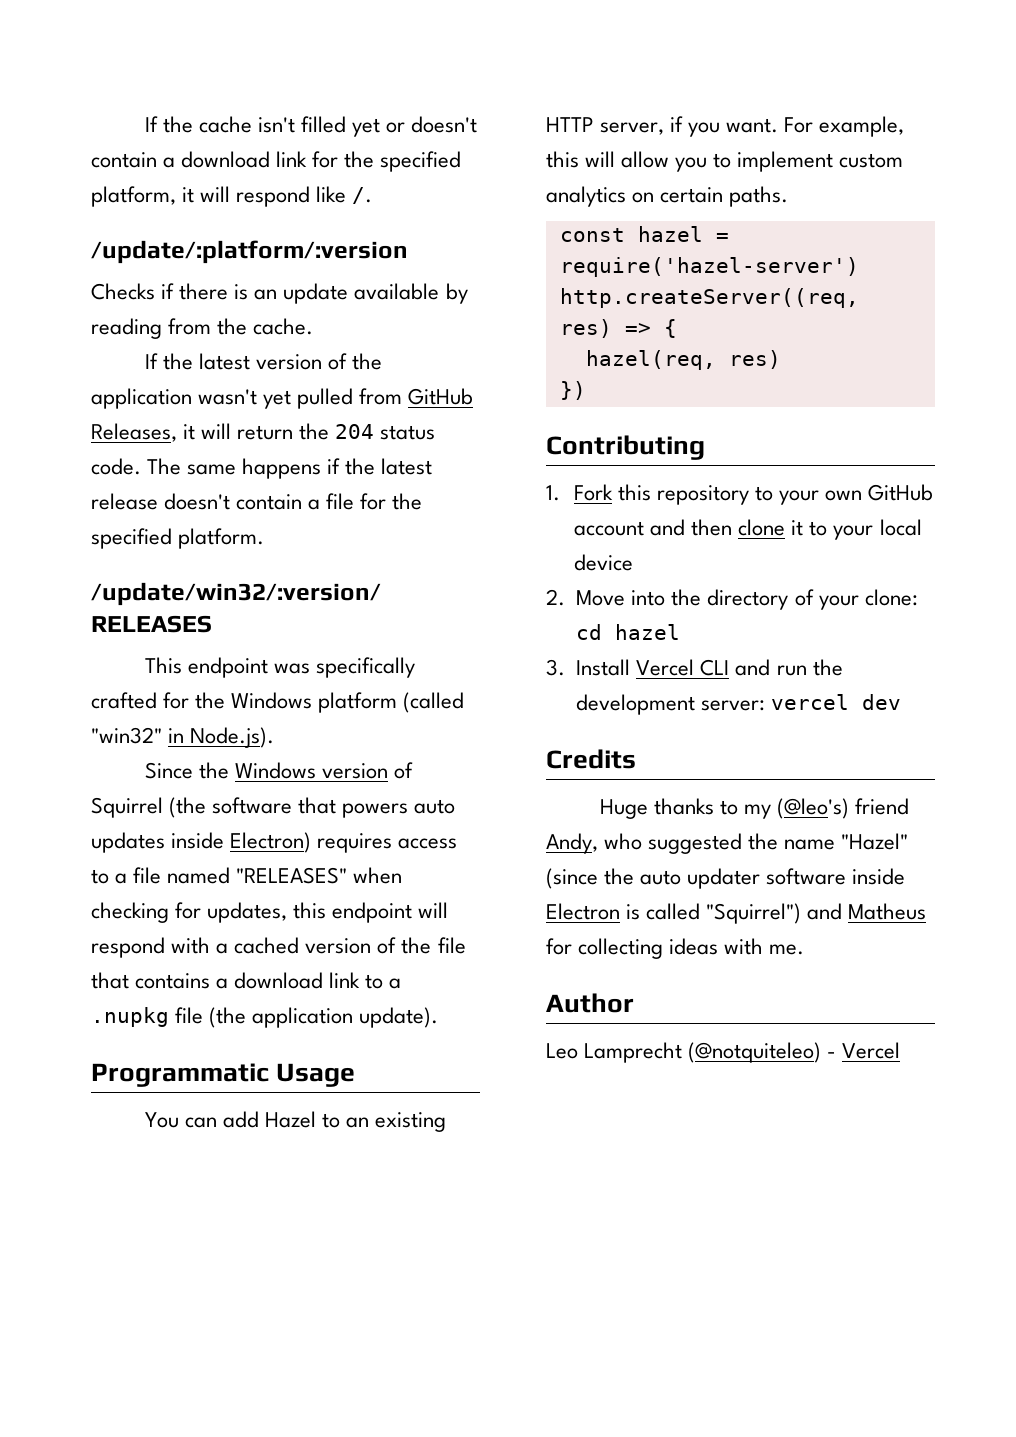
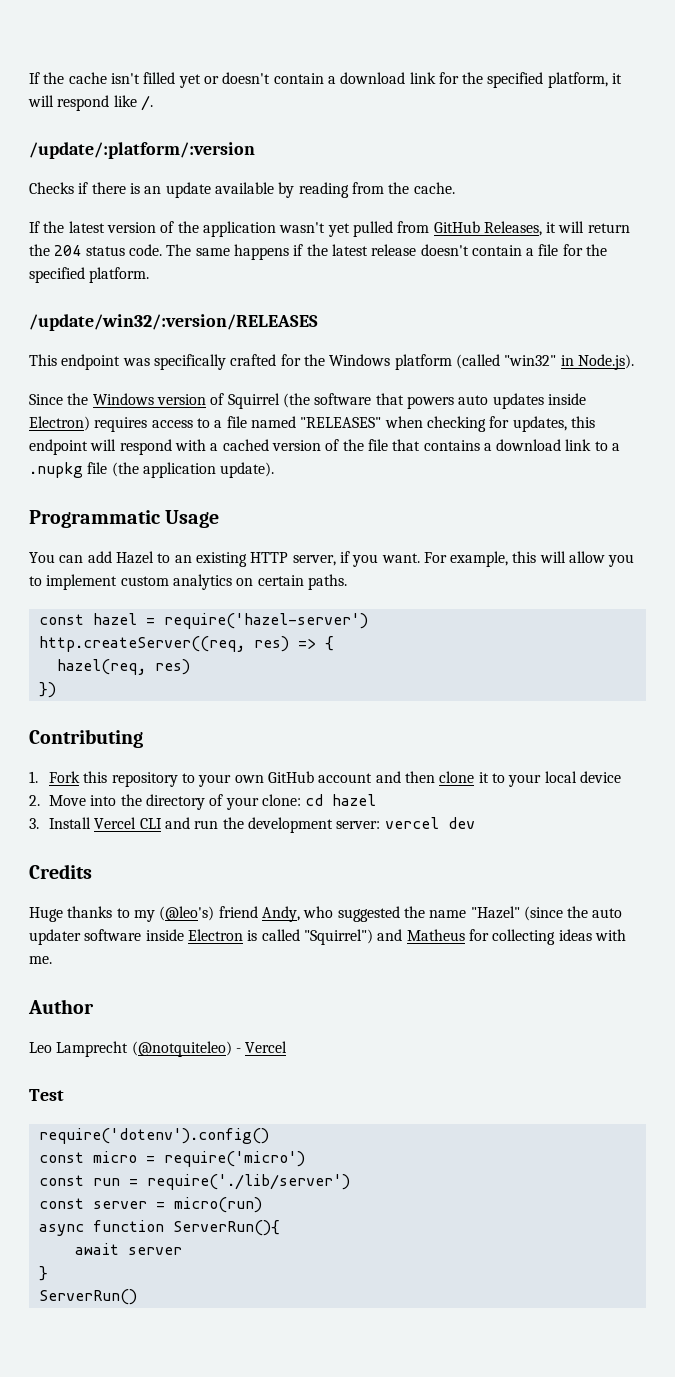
+ Test
+ require('dotenv').config()
+ const micro = require('micro')
+ const run = require('./lib/server')
+ const server = micro(run)
+ async function ServerRun(){
+ await server
+ }
+ ServerRun()

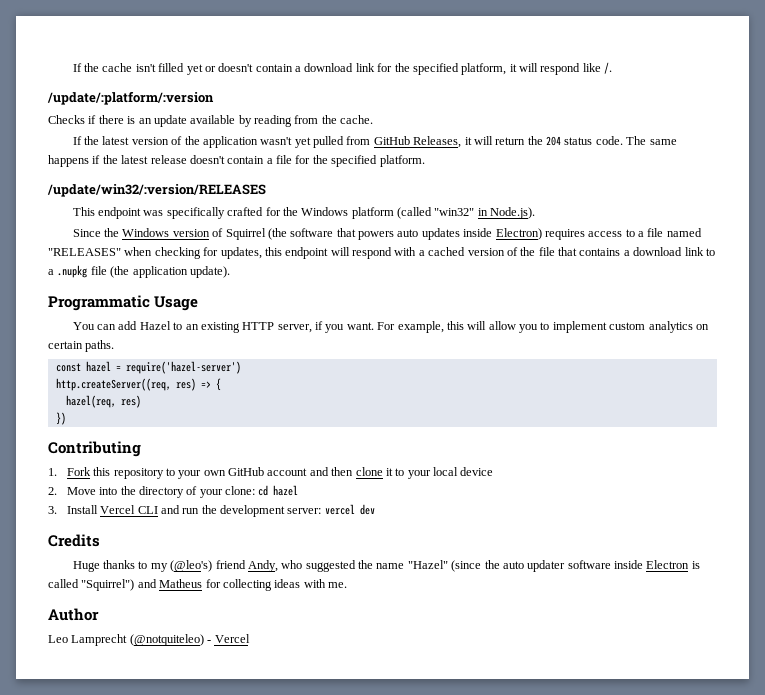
- Test
- require('dotenv').config()
- const micro = require('micro')
- const run = require('./lib/server')
- const server = micro(run)
- async function ServerRun(){
- await server
- }
- ServerRun()

